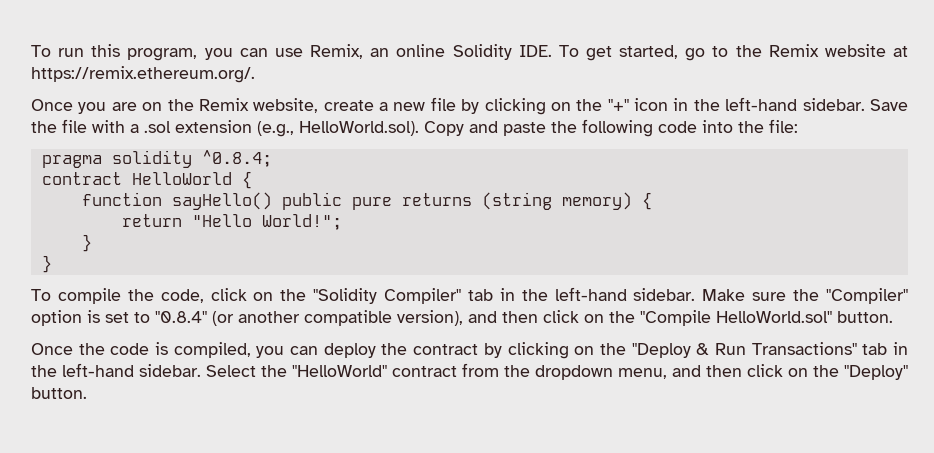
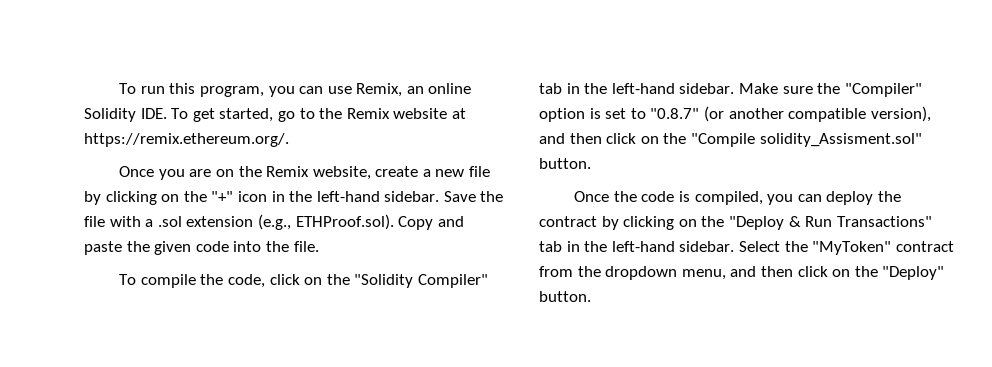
- Save the file with a .sol extension (e.g., HelloWorld.sol). Copy and paste the following code into the file:
- pragma solidity ^0.8.4;
- contract HelloWorld {
- function sayHello() public pure returns (string memory) {
- return "Hello World!";
- }
- }
+ Save the file with a .sol extension (e.g., ETHProof.sol). Copy and paste the given code into the file.
- Make sure the "Compiler" option is set to "0.8.4" (or another compatible version), and then click on the "Compile HelloWorld.sol" button.
+ Make sure the "Compiler" option is set to "0.8.7" (or another compatible version), and then click on the "Compile solidity_Assisment.sol" button.
- Select the "HelloWorld" contract from the dropdown menu, and then click on the "Deploy" button.
+ Select the "MyToken" contract from the dropdown menu, and then click on the "Deploy" button.

